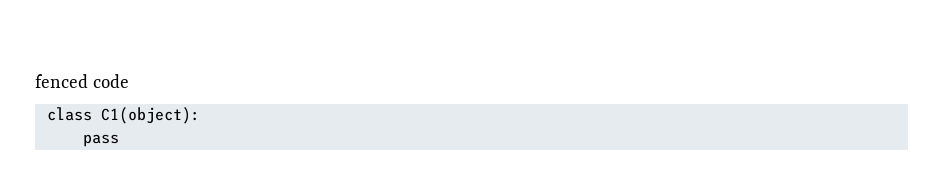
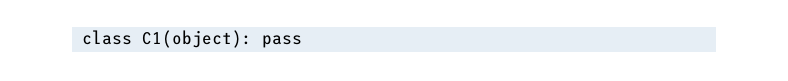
- fenced code
- class C1(object):
- pass
+ class C1(object): pass

